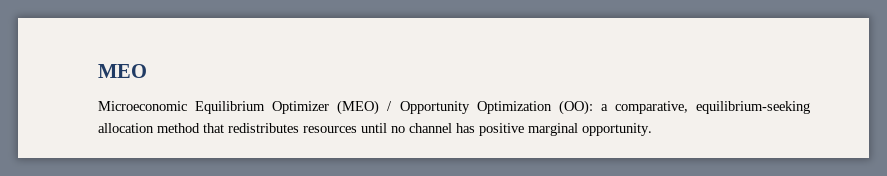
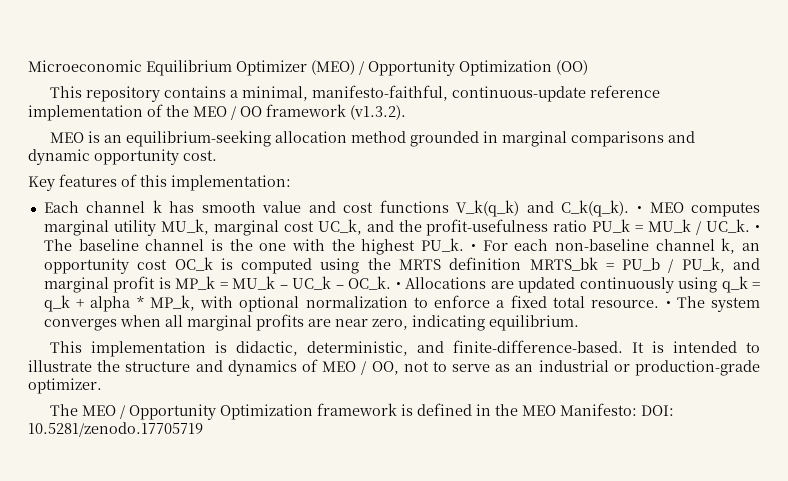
- MEO
- Microeconomic Equilibrium Optimizer (MEO) / Opportunity Optimization (OO): a comparative, equilibrium-seeking allocation method that redistributes resources until no channel has positive marginal opportunity.
+ Microeconomic Equilibrium Optimizer (MEO) / Opportunity Optimization (OO)
+ This repository contains a minimal, manifesto-faithful, continuous-update reference implementation of the MEO / OO framework (v1.3.2).
+ MEO is an equilibrium-seeking allocation method grounded in marginal comparisons and dynamic opportunity cost.
+ Key features of this implementation:
+ Each channel k has smooth value and cost functions V_k(q_k) and C_k(q_k). • MEO computes marginal utility MU_k, marginal cost UC_k, and the profit-usefulness ratio PU_k = MU_k / UC_k. • The baseline channel is the one with the highest PU_k. • For each non-baseline channel k, an opportunity cost OC_k is computed using the MRTS definition MRTS_bk = PU_b / PU_k, and marginal profit is MP_k = MU_k – UC_k – OC_k. • Allocations are updated continuously using q_k = q_k + alpha * MP_k, with optional normalization to enforce a fixed total resource. • The system converges when all marginal profits are near zero, indicating equilibrium.
+ This implementation is didactic, deterministic, and finite-difference-based. It is intended to illustrate the structure and dynamics of MEO / OO, not to serve as an industrial or production-grade optimizer.
+ The MEO / Opportunity Optimization framework is defined in the MEO Manifesto: DOI: 10.5281/zenodo.17705719

